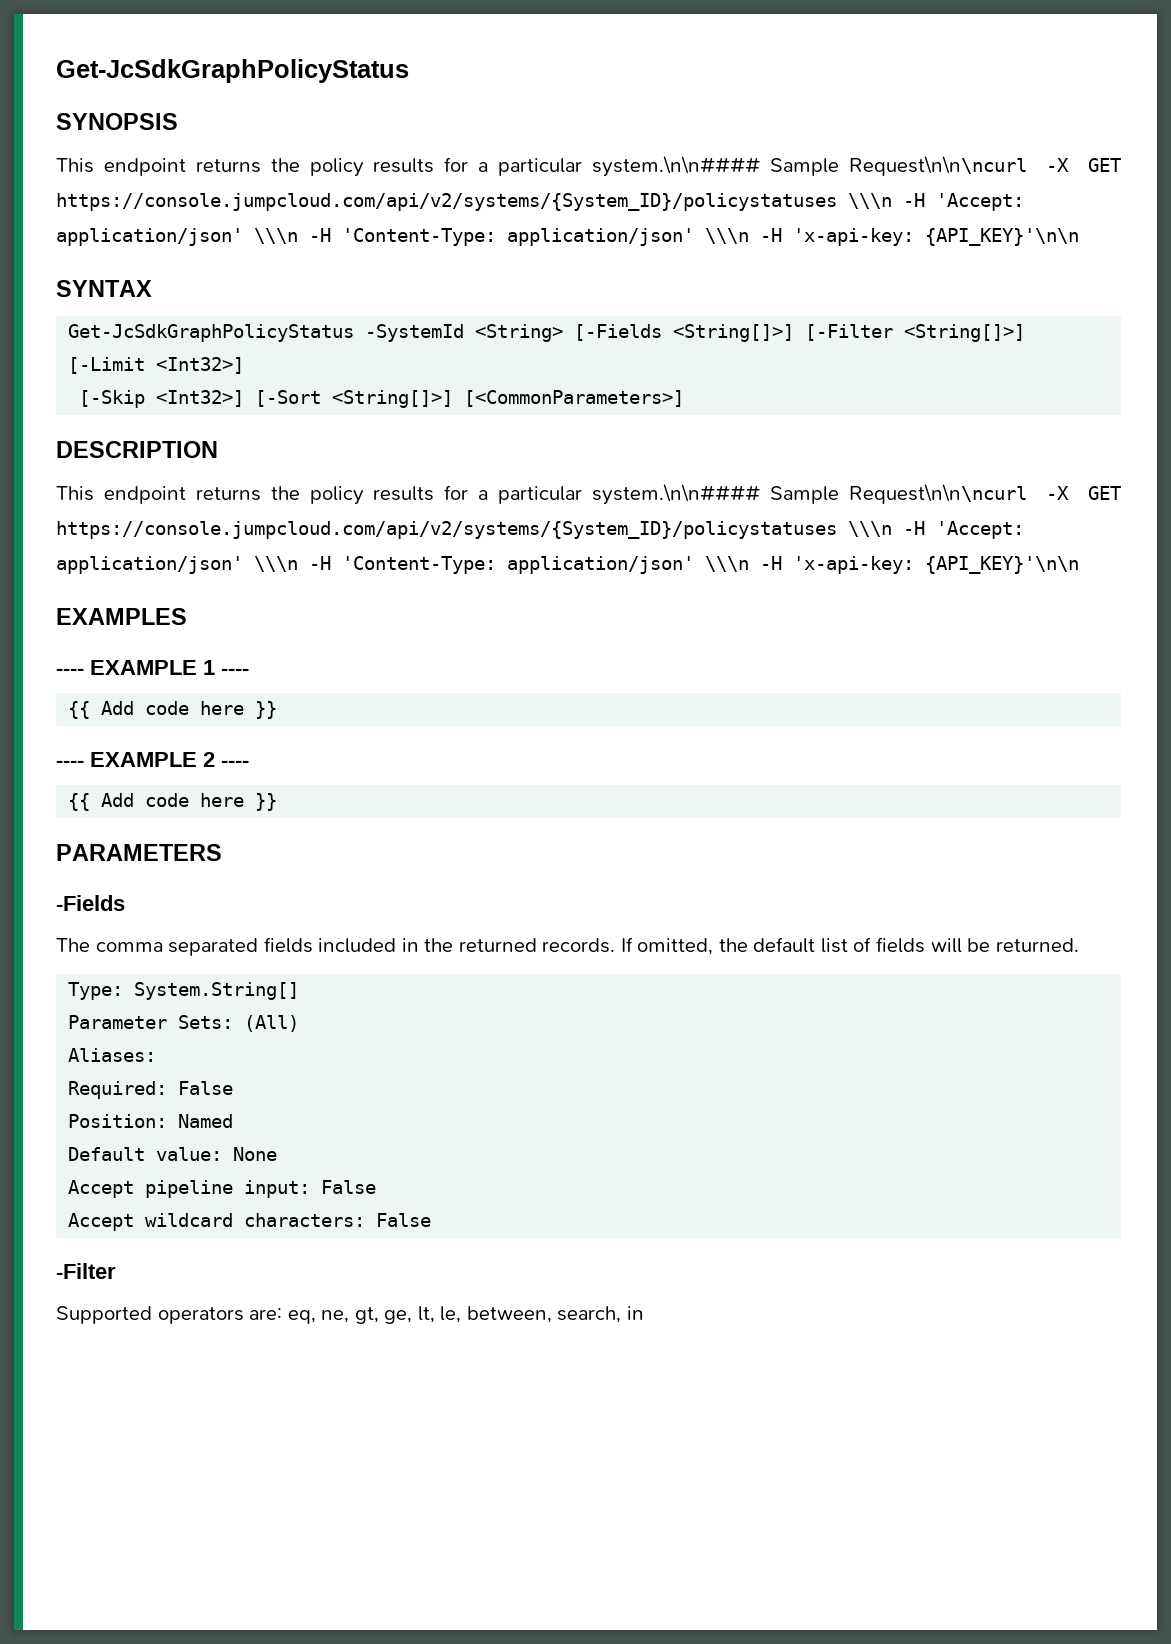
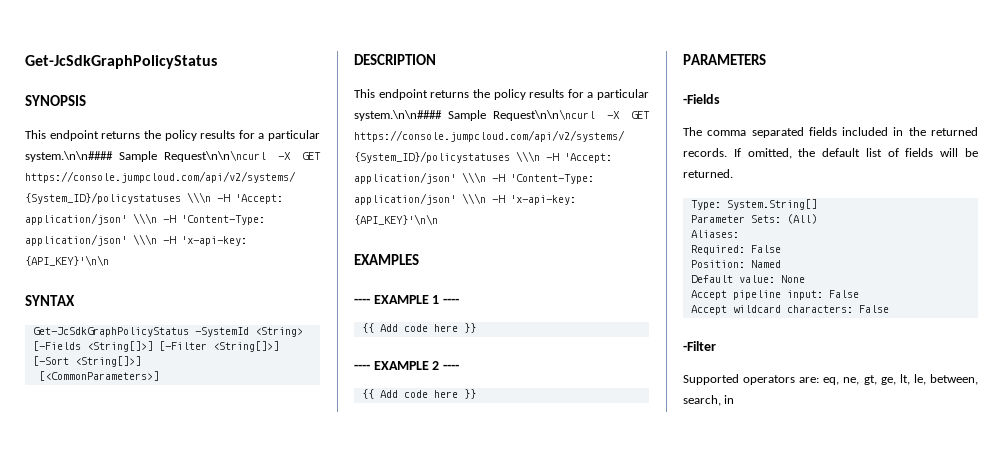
- Get-JcSdkGraphPolicyStatus -SystemId <String> [-Fields <String[]>] [-Filter <String[]>] [-Limit <Int32>]
- [-Skip <Int32>] [-Sort <String[]>] [<CommonParameters>]
+ Get-JcSdkGraphPolicyStatus -SystemId <String> [-Fields <String[]>] [-Filter <String[]>] [-Sort <String[]>]
+ [<CommonParameters>]

